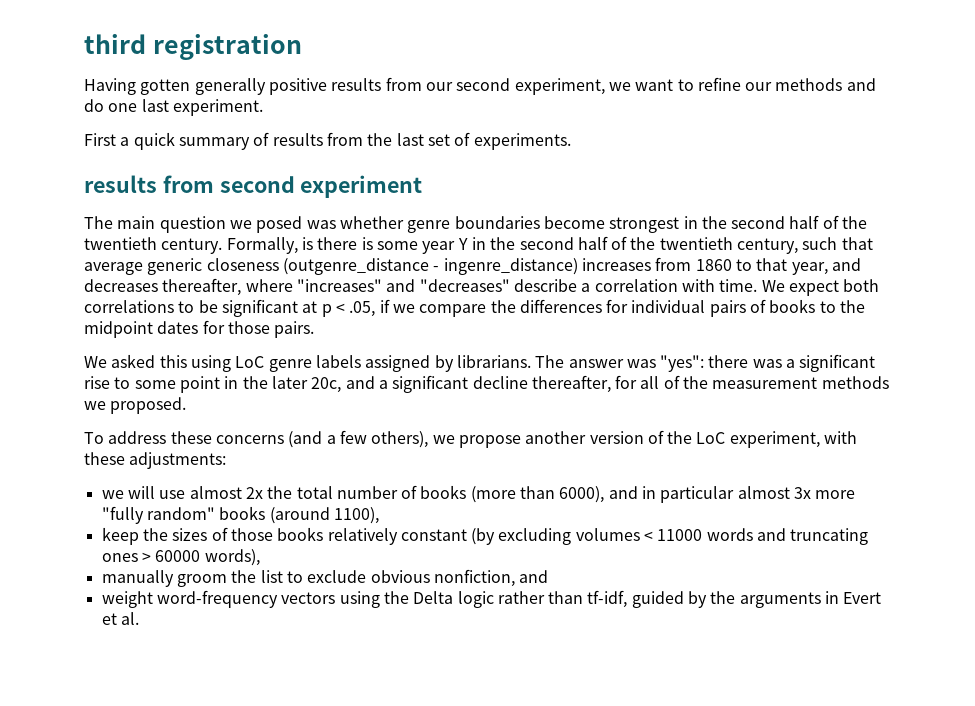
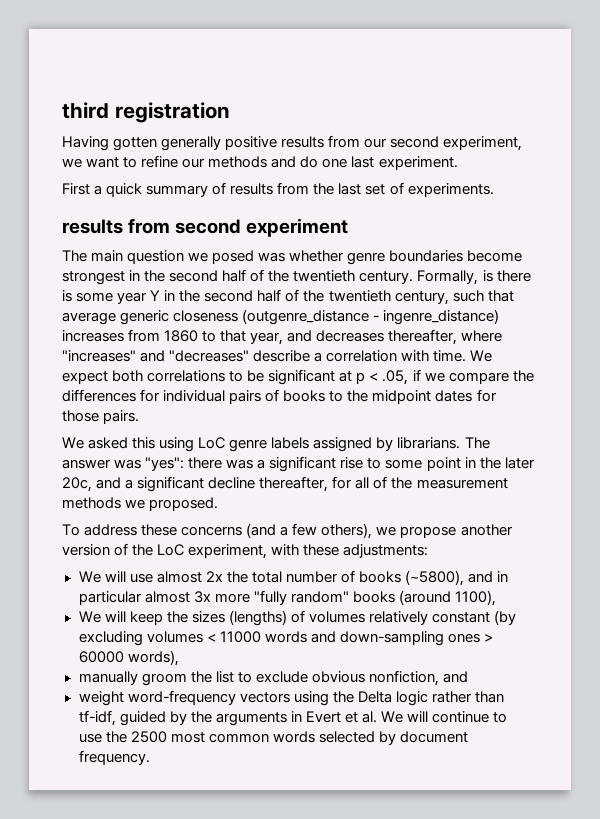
- we will use almost 2x the total number of books (more than 6000), and in particular almost 3x more "fully random" books (around 1100),
+ We will use almost 2x the total number of books (~5800), and in particular almost 3x more "fully random" books (around 1100),
- keep the sizes of those books relatively constant (by excluding volumes < 11000 words and truncating ones > 60000 words),
+ We will keep the sizes (lengths) of volumes relatively constant (by excluding volumes < 11000 words and down-sampling ones > 60000 words),
- weight word-frequency vectors using the Delta logic rather than tf-idf, guided by the arguments in Evert et al.
+ weight word-frequency vectors using the Delta logic rather than tf-idf, guided by the arguments in Evert et al. We will continue to use the 2500 most common words selected by document frequency.

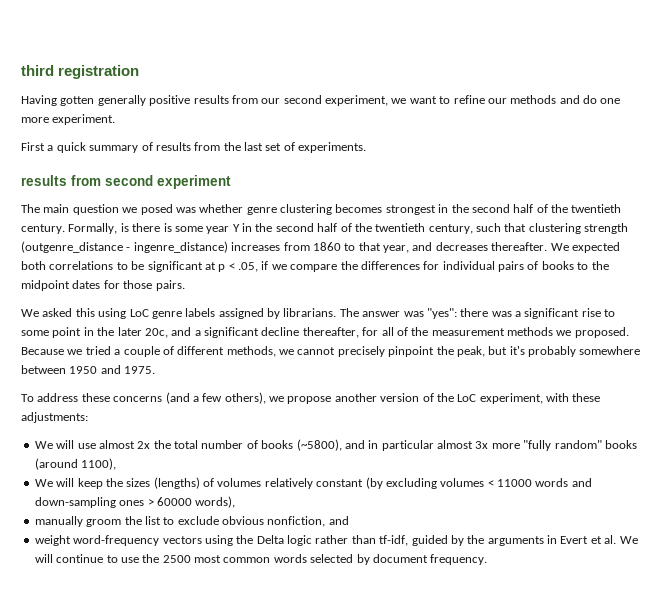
- Having gotten generally positive results from our second experiment, we want to refine our methods and do one last experiment.
+ Having gotten generally positive results from our second experiment, we want to refine our methods and do one more experiment.
- The main question we posed was whether genre boundaries become strongest in the second half of the twentieth century.
+ The main question we posed was whether genre clustering becomes strongest in the second half of the twentieth century.
- Formally, is there is some year Y in the second half of the twentieth century, such that average generic closeness (outgenre_distance - ingenre_distance) increases from 1860 to that year, and decreases thereafter, where "increases" and "decreases" describe a correlation with time. We expect both correlations to be significant at p < .05, if we compare the differences for individual pairs of books to the midpoint dates for those pairs.
+ Formally, is there is some year Y in the second half of the twentieth century, such that clustering strength (outgenre_distance - ingenre_distance) increases from 1860 to that year, and decreases thereafter. We expected both correlations to be significant at p < .05, if we compare the differences for individual pairs of books to the midpoint dates for those pairs.
+ Because we tried a couple of different methods, we cannot precisely pinpoint the peak, but it's probably somewhere between 1950 and 1975.

